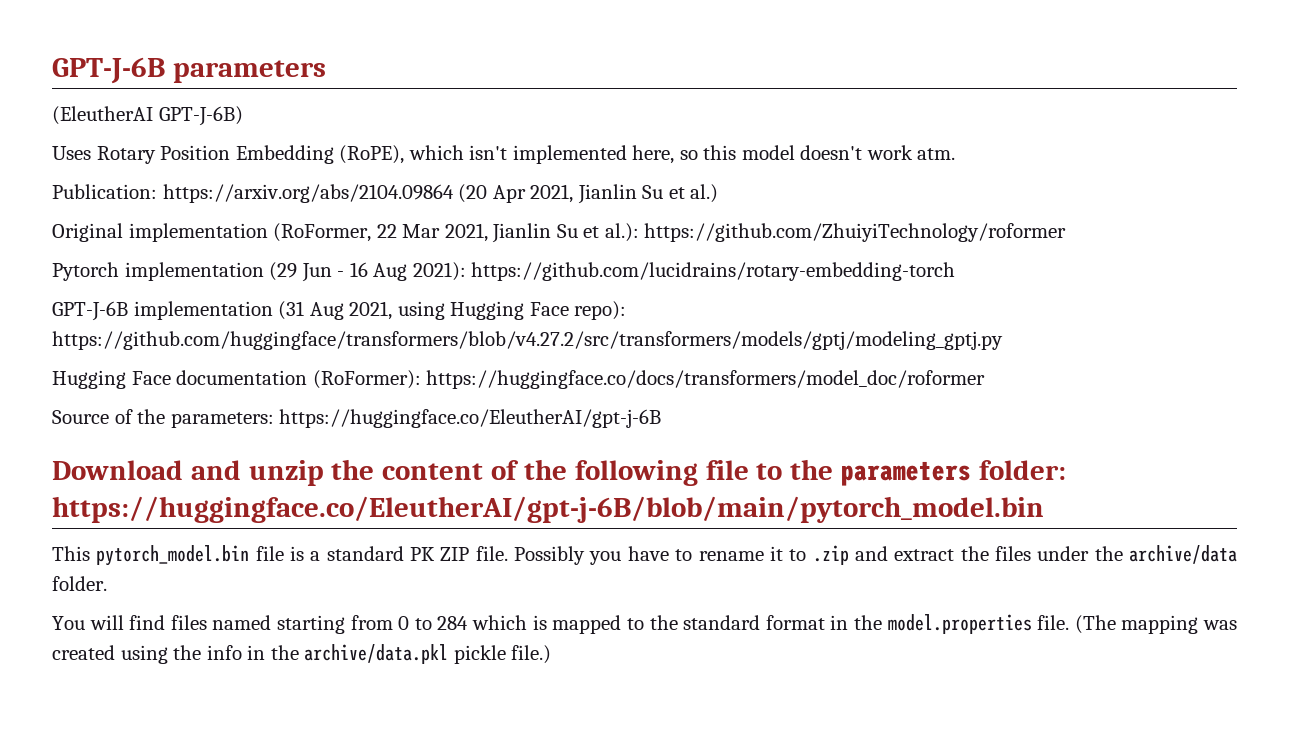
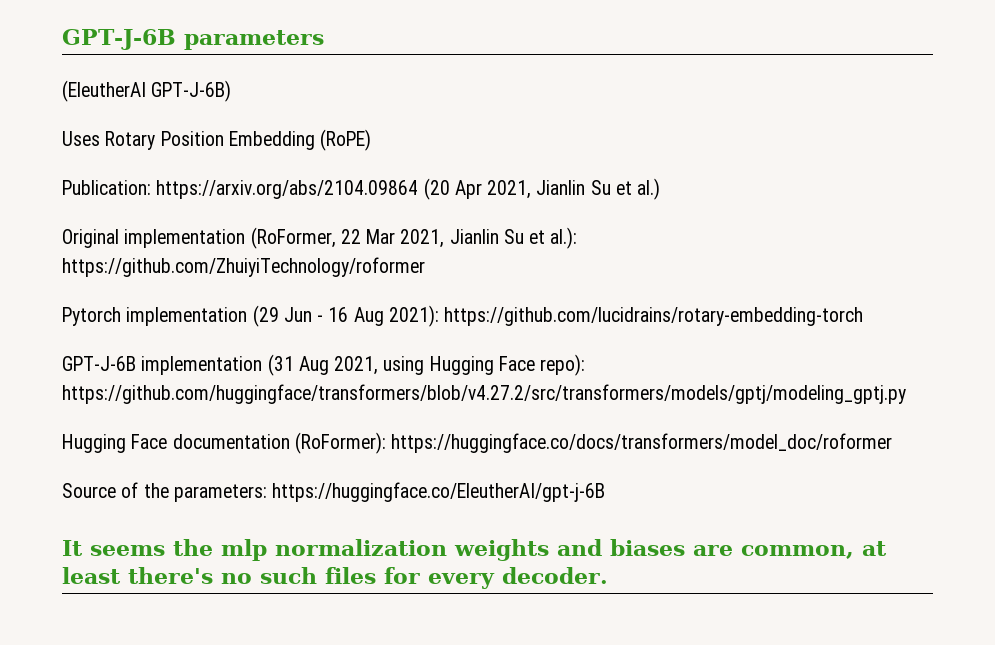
- Uses Rotary Position Embedding (RoPE), which isn't implemented here, so this model doesn't work atm.
+ Uses Rotary Position Embedding (RoPE)
- Download and unzip the content of the following file to the parameters folder: https://huggingface.co/EleutherAI/gpt-j-6B/blob/main/pytorch_model.bin
- This pytorch_model.bin file is a standard PK ZIP file. Possibly you have to rename it to .zip and extract the files under the archive/data folder.
- You will find files named starting from 0 to 284 which is mapped to the standard format in the model.properties file. (The mapping was created using the info in the archive/data.pkl pickle file.)
+ It seems the mlp normalization weights and biases are common, at least there's no such files for every decoder.

